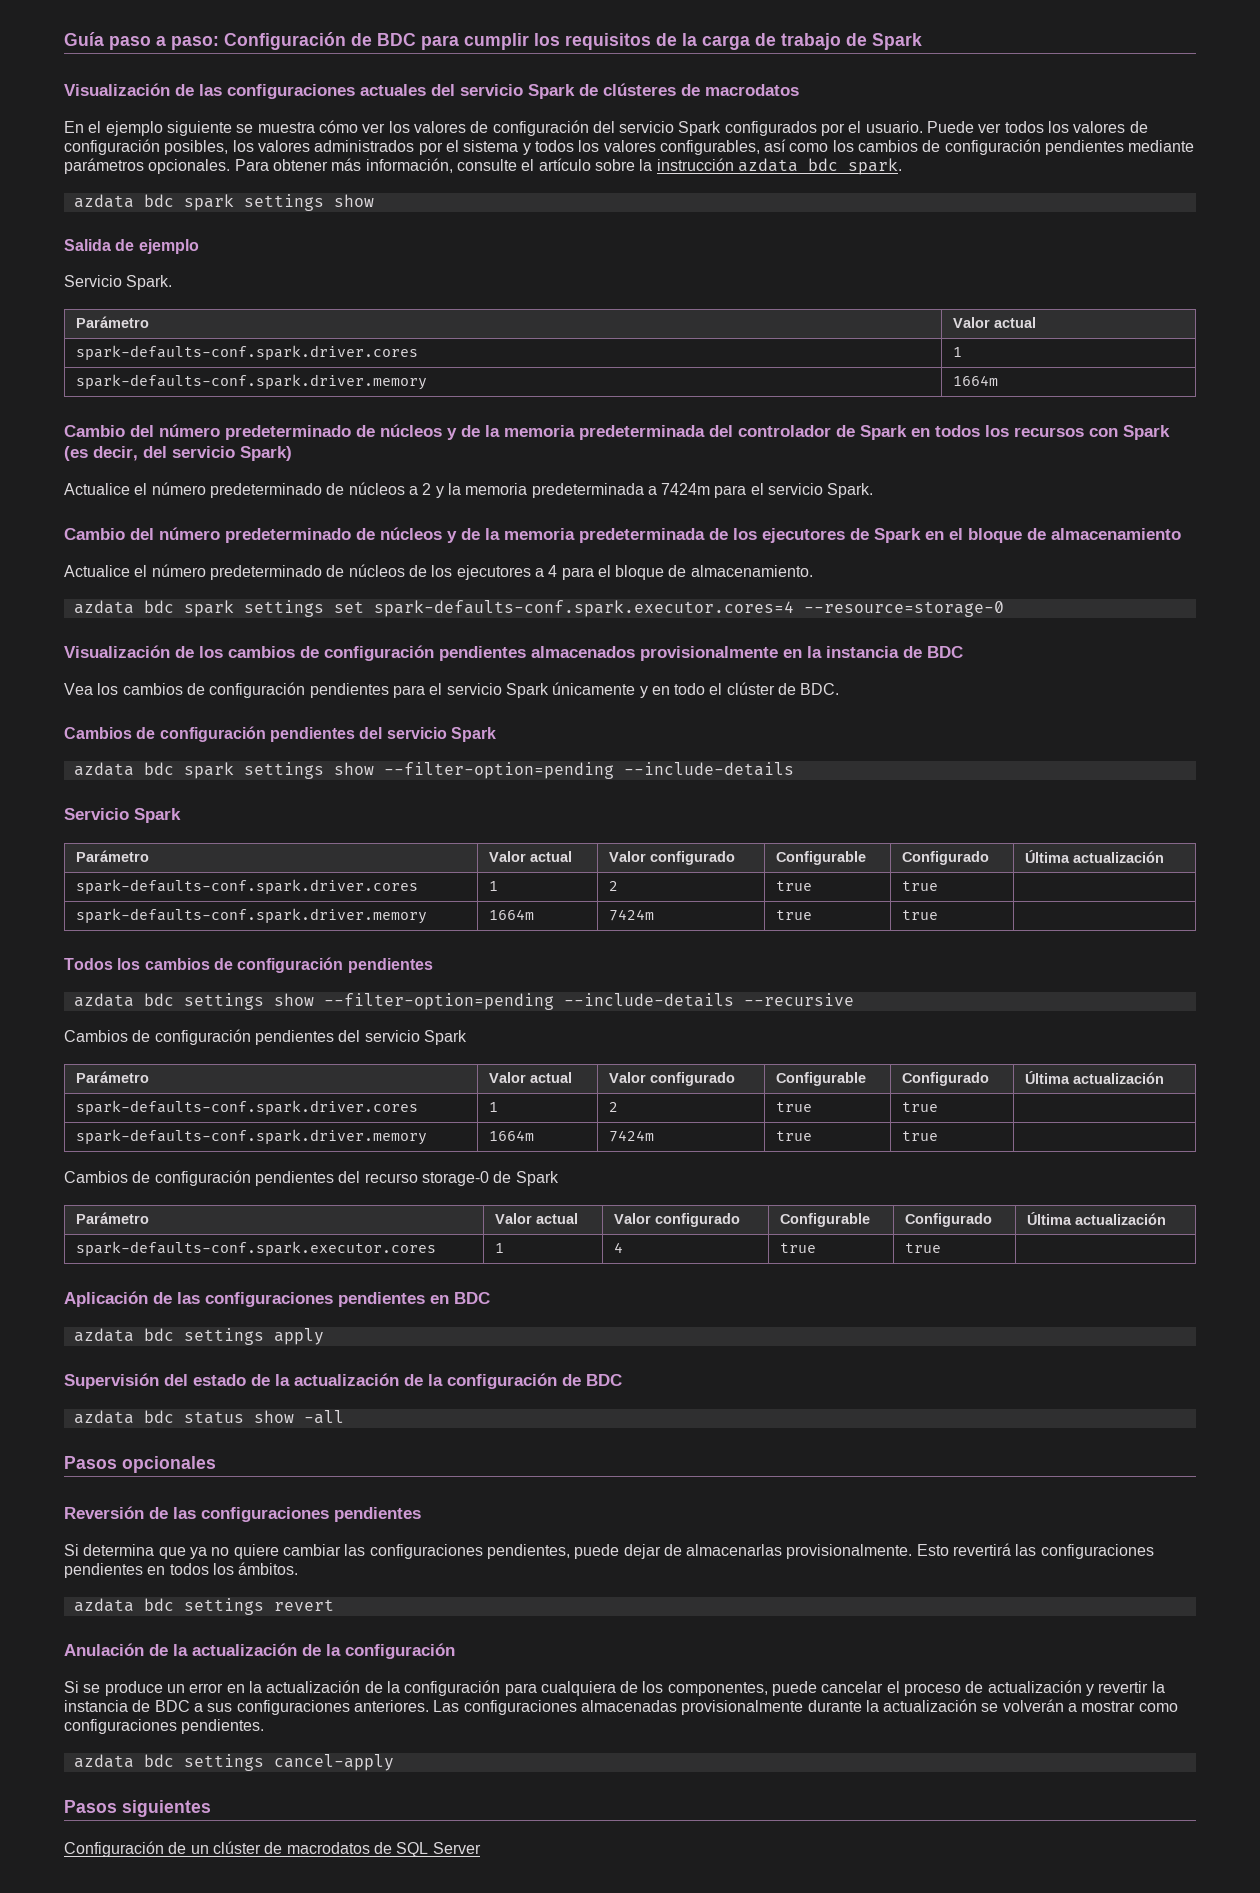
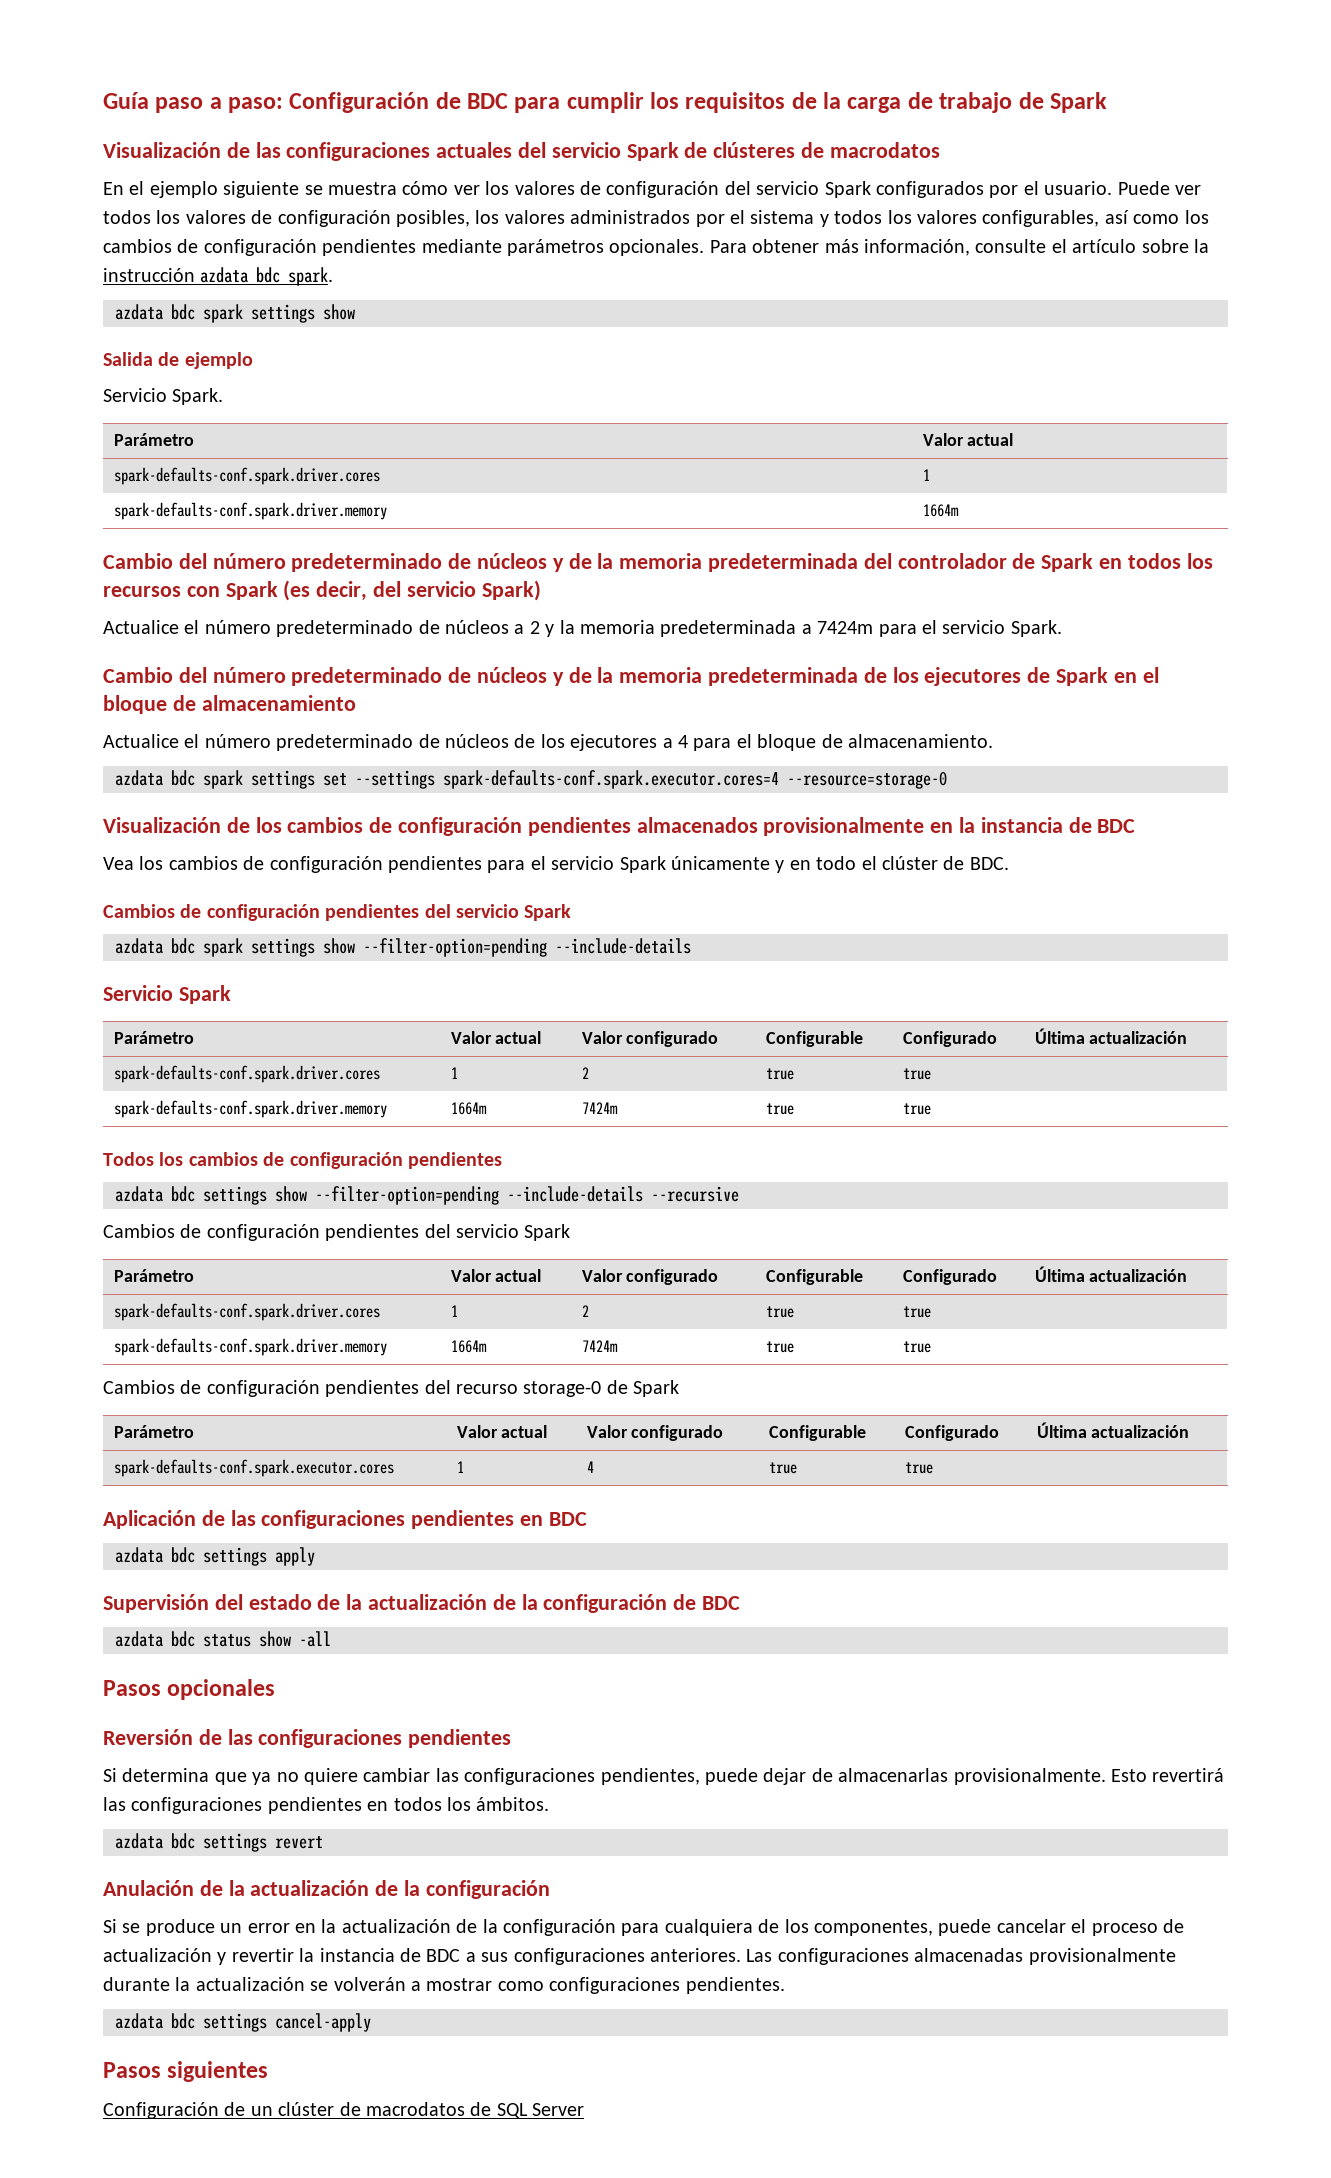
- azdata bdc spark settings set spark-defaults-conf.spark.executor.cores=4 --resource=storage-0
+ azdata bdc spark settings set --settings spark-defaults-conf.spark.executor.cores=4 --resource=storage-0

